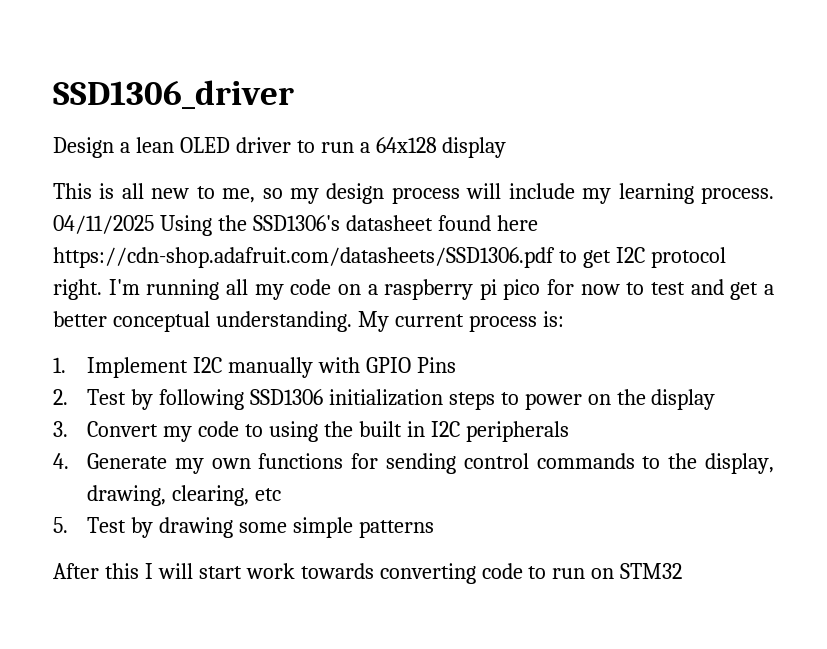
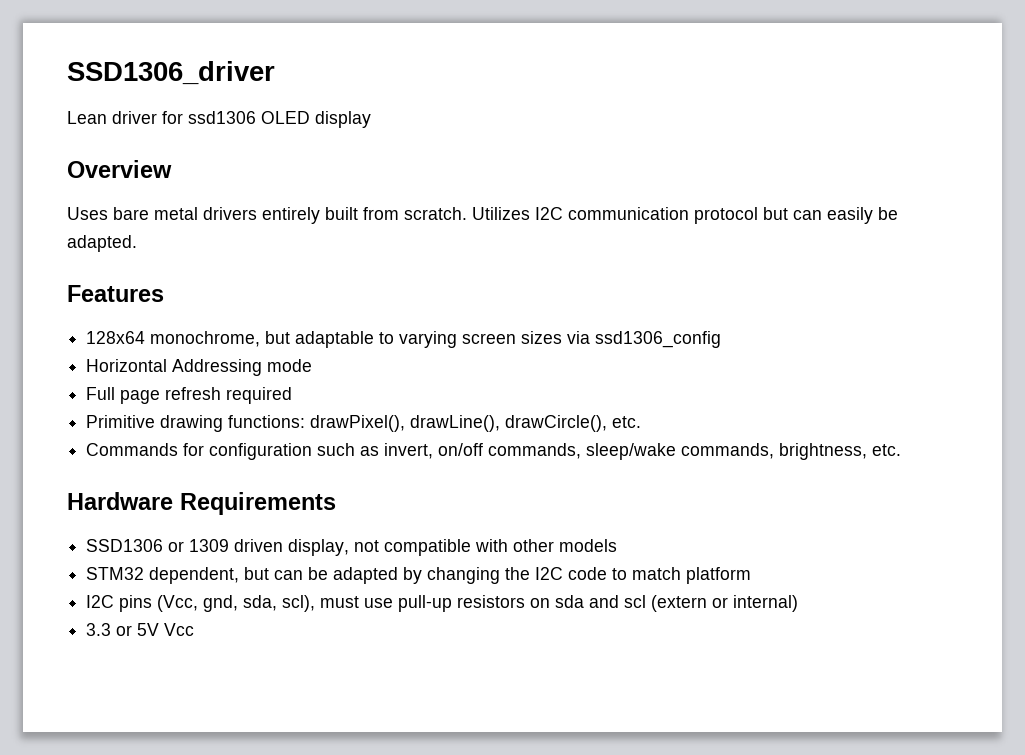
- Design a lean OLED driver to run a 64x128 display
- This is all new to me, so my design process will include my learning process. 04/11/2025 Using the SSD1306's datasheet found here https://cdn-shop.adafruit.com/datasheets/SSD1306.pdf to get I2C protocol right. I'm running all my code on a raspberry pi pico for now to test and get a better conceptual understanding. My current process is:
- 1. Implement I2C manually with GPIO Pins
- 2. Test by following SSD1306 initialization steps to power on the display
- 3. Convert my code to using the built in I2C peripherals
- 4. Generate my own functions for sending control commands to the display, drawing, clearing, etc
- 5. Test by drawing some simple patterns
- After this I will start work towards converting code to run on STM32
+ Lean driver for ssd1306 OLED display
+ Overview
+ Uses bare metal drivers entirely built from scratch. Utilizes I2C communication protocol but can easily be adapted.
+ Features
+ 128x64 monochrome, but adaptable to varying screen sizes via ssd1306_config
+ Horizontal Addressing mode
+ Full page refresh required
+ Primitive drawing functions: drawPixel(), drawLine(), drawCircle(), etc.
+ Commands for configuration such as invert, on/off commands, sleep/wake commands, brightness, etc.
+ Hardware Requirements
+ SSD1306 or 1309 driven display, not compatible with other models
+ STM32 dependent, but can be adapted by changing the I2C code to match platform
+ I2C pins (Vcc, gnd, sda, scl), must use pull-up resistors on sda and scl (extern or internal)
+ 3.3 or 5V Vcc

